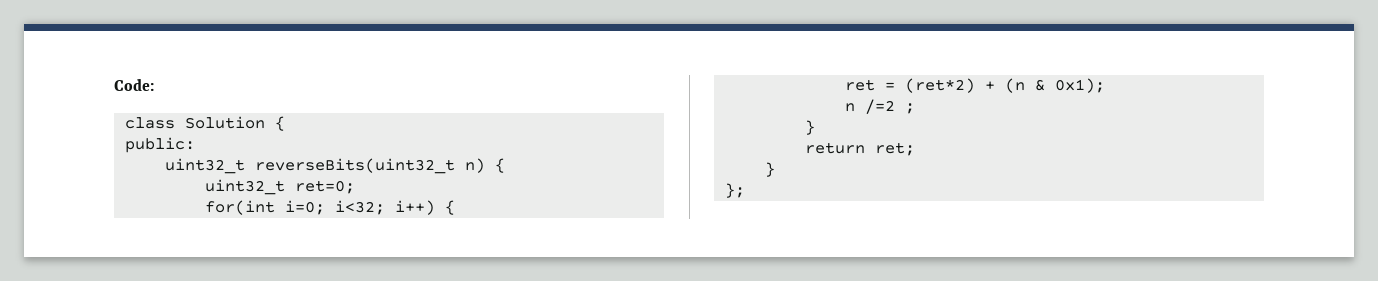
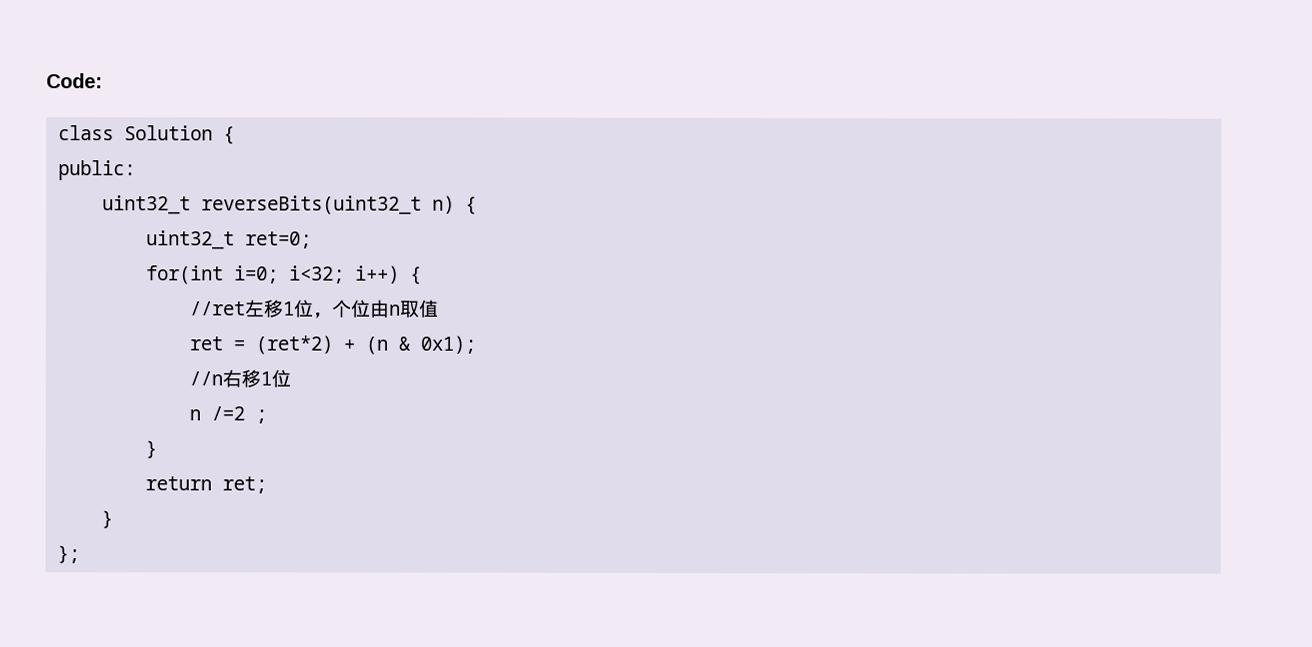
+ //ret左移1位，个位由n取值
+ //n右移1位

